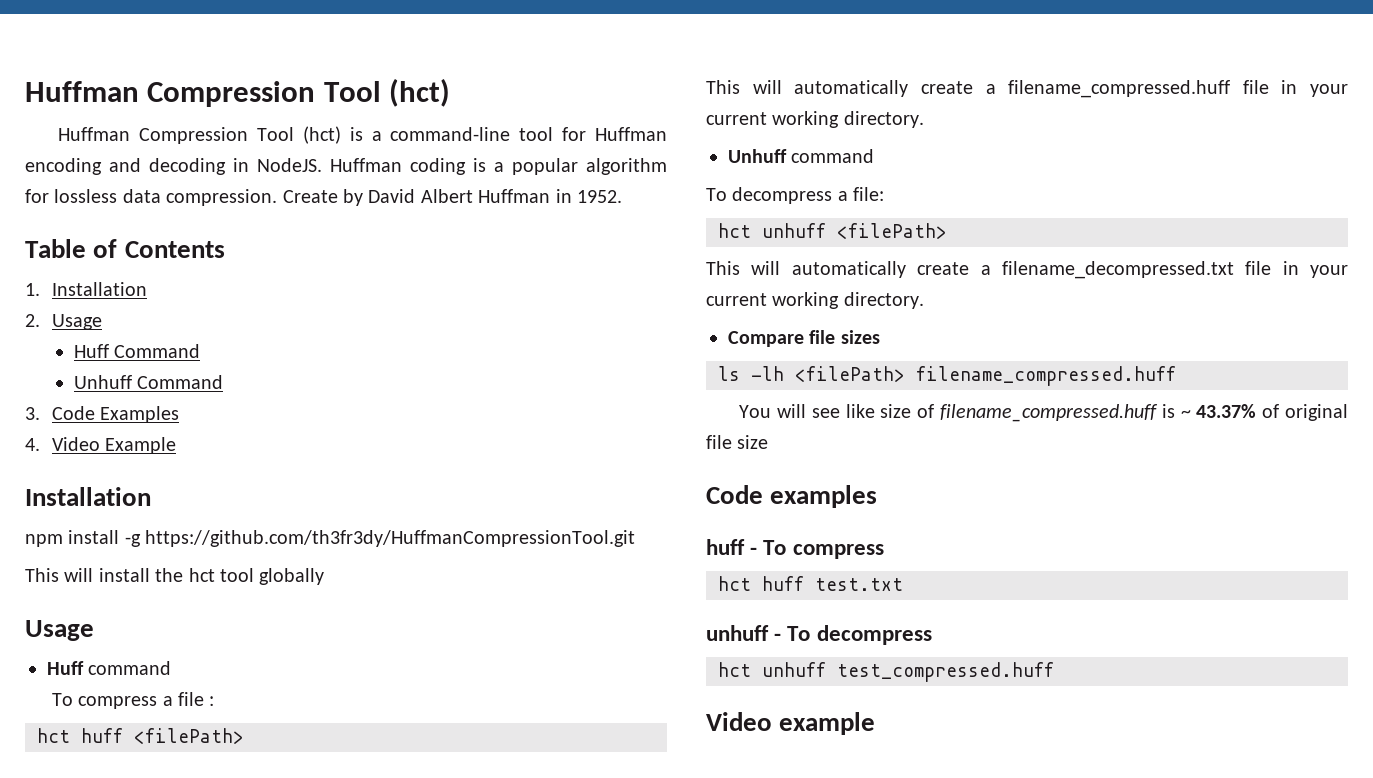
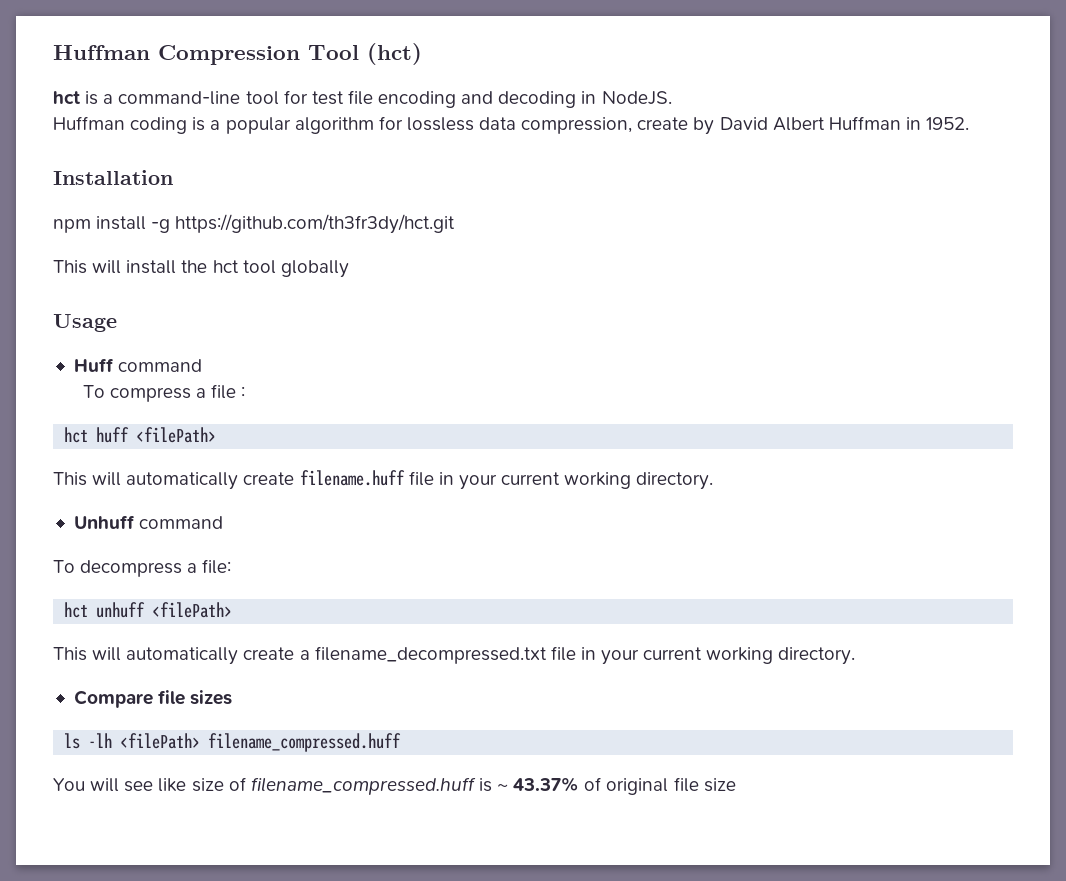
- Huffman Compression Tool (hct) is a command-line tool for Huffman encoding and decoding in NodeJS. Huffman coding is a popular algorithm for lossless data compression. Create by David Albert Huffman in 1952.
+ hct is a command-line tool for test file encoding and decoding in NodeJS.
+ Huffman coding is a popular algorithm for lossless data compression, create by David Albert Huffman in 1952.
- Table of Contents
- 1. Installation
- 2. Usage
- Huff Command
- Unhuff Command
- 3. Code Examples
- 4. Video Example
- npm install -g https://github.com/th3fr3dy/HuffmanCompressionTool.git
+ npm install -g https://github.com/th3fr3dy/hct.git
- This will automatically create a filename_compressed.huff file in your current working directory.
+ This will automatically create filename.huff file in your current working directory.
- Code examples
- huff - To compress
- hct huff test.txt
- unhuff - To decompress
- hct unhuff test_compressed.huff
- Video example

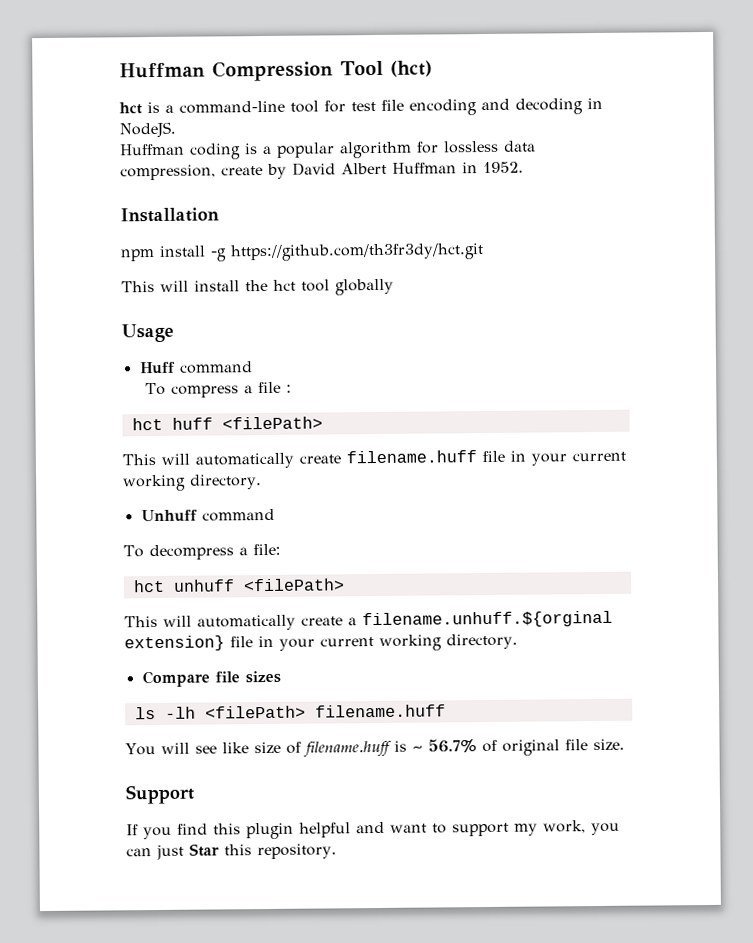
- This will automatically create a filename_decompressed.txt file in your current working directory.
+ This will automatically create a filename.unhuff.${orginal extension} file in your current working directory.
- ls -lh <filePath> filename_compressed.huff
+ ls -lh <filePath> filename.huff
- You will see like size of filename_compressed.huff is ~ 43.37% of original file size
+ You will see like size of filename.huff is ~ 56.7% of original file size.
+ Support
+ If you find this plugin helpful and want to support my work, you can just Star this repository.

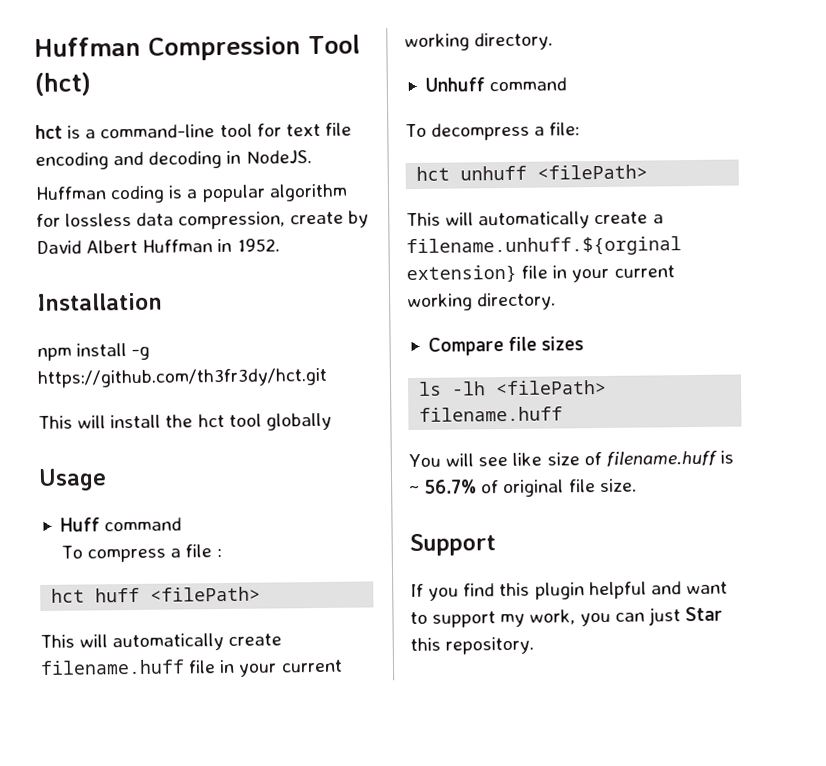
- hct is a command-line tool for test file encoding and decoding in NodeJS.
+ hct is a command-line tool for text file encoding and decoding in NodeJS.

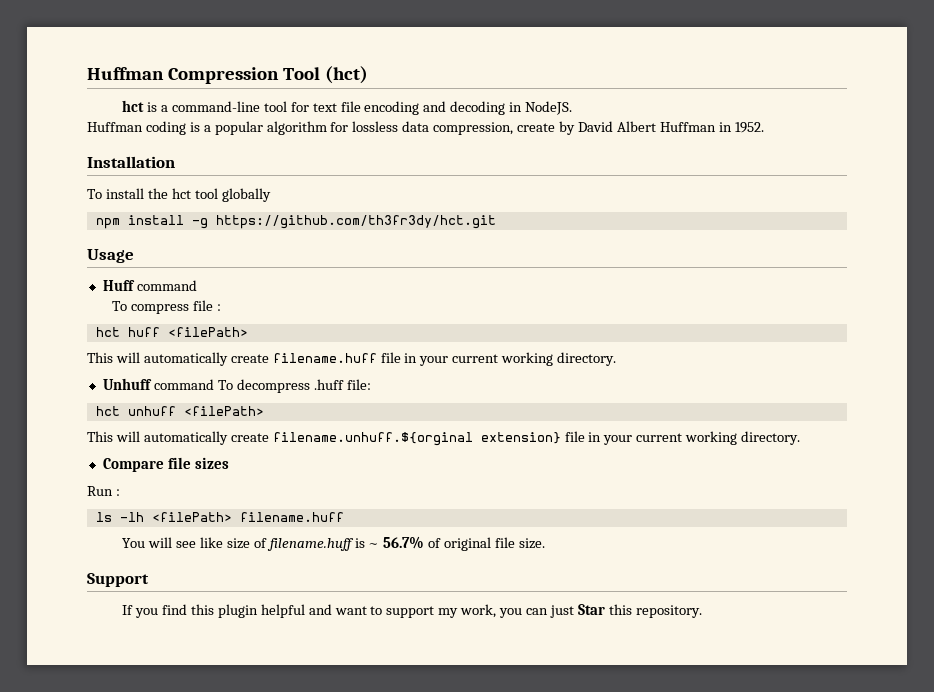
- npm install -g https://github.com/th3fr3dy/hct.git
- This will install the hct tool globally
+ To install the hct tool globally
+ npm install -g https://github.com/th3fr3dy/hct.git
- To compress a file :
+ To compress file :
- Unhuff command
- To decompress a file:
+ Unhuff command To decompress .huff file:
- This will automatically create a filename.unhuff.${orginal extension} file in your current working directory.
+ This will automatically create filename.unhuff.${orginal extension} file in your current working directory.
+ Run :

